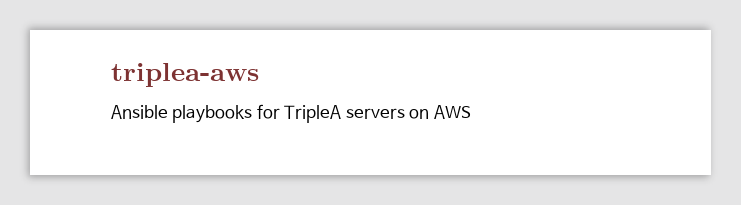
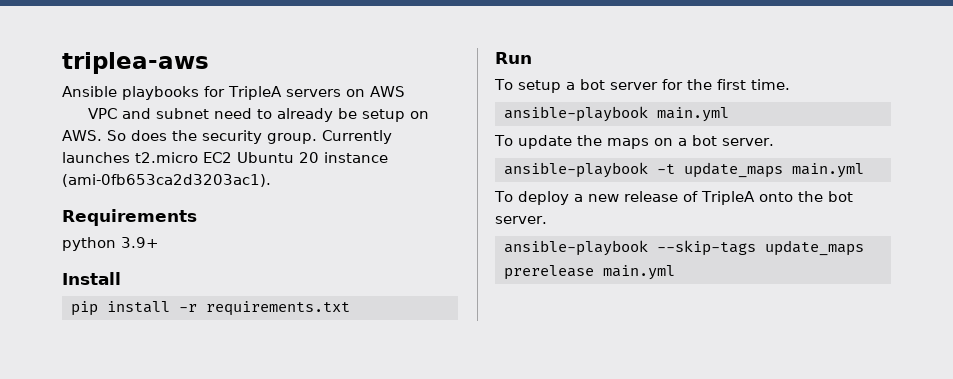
+ VPC and subnet need to already be setup on AWS. So does the security group. Currently launches t2.micro EC2 Ubuntu 20 instance (ami-0fb653ca2d3203ac1).
+ Requirements
+ python 3.9+
+ Install
+ pip install -r requirements.txt
+ Run
+ To setup a bot server for the first time.
+ ansible-playbook main.yml
+ To update the maps on a bot server.
+ ansible-playbook -t update_maps main.yml
+ To deploy a new release of TripleA onto the bot server.
+ ansible-playbook --skip-tags update_maps prerelease main.yml

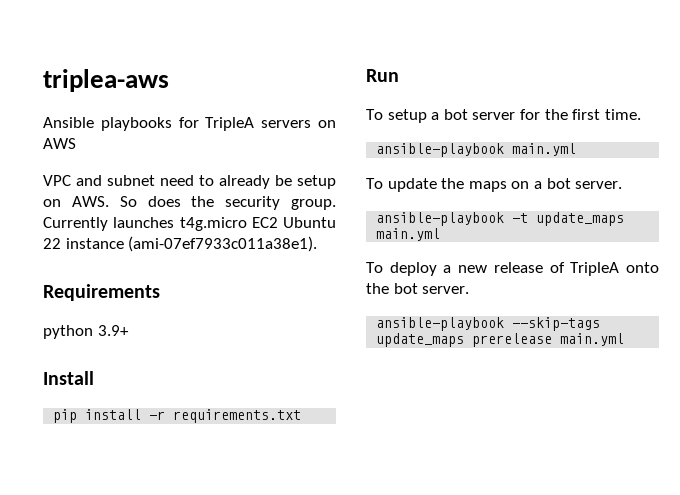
- Currently launches t2.micro EC2 Ubuntu 20 instance (ami-0fb653ca2d3203ac1).
+ Currently launches t4g.micro EC2 Ubuntu 22 instance (ami-07ef7933c011a38e1).

